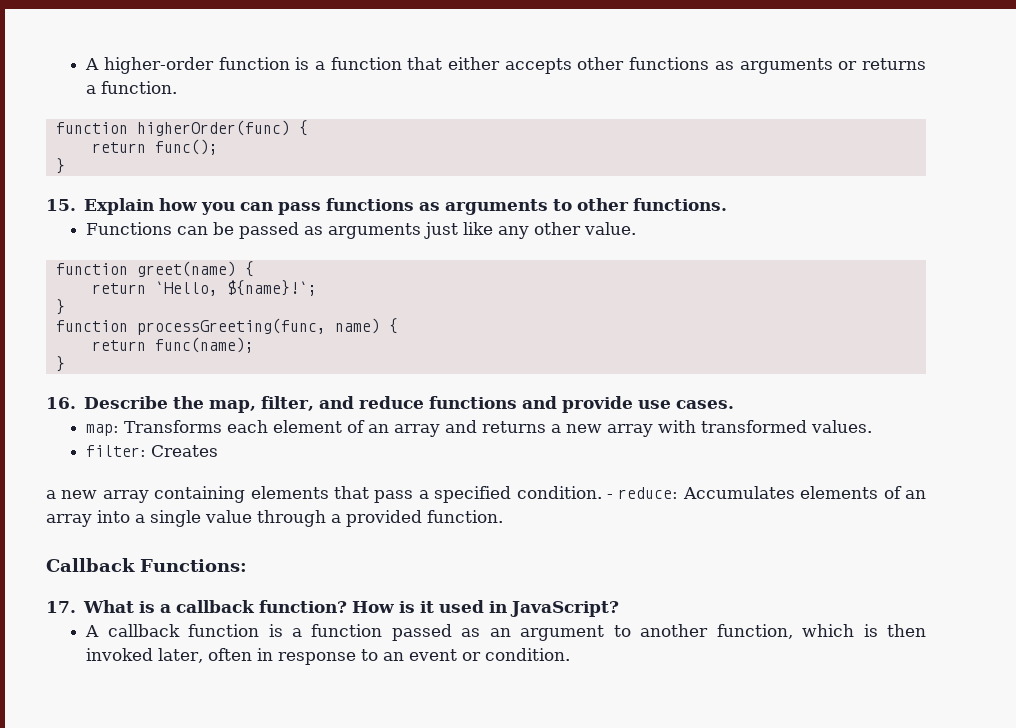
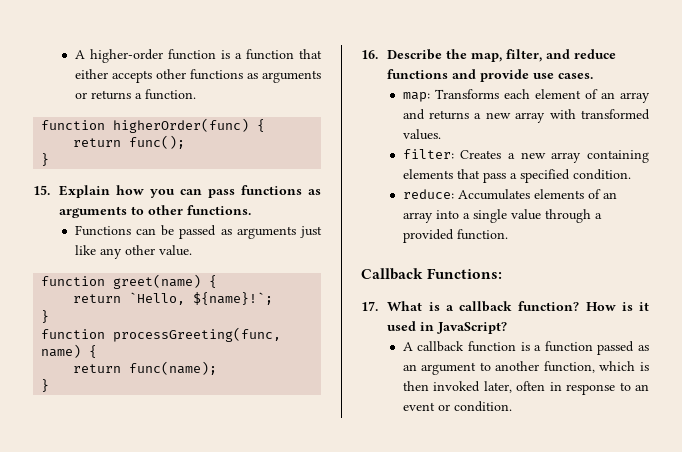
- filter: Creates
- a new array containing elements that pass a specified condition. - reduce: Accumulates elements of an array into a single value through a provided function.
+ filter: Creates a new array containing elements that pass a specified condition.
+ reduce: Accumulates elements of an array into a single value through a provided function.

